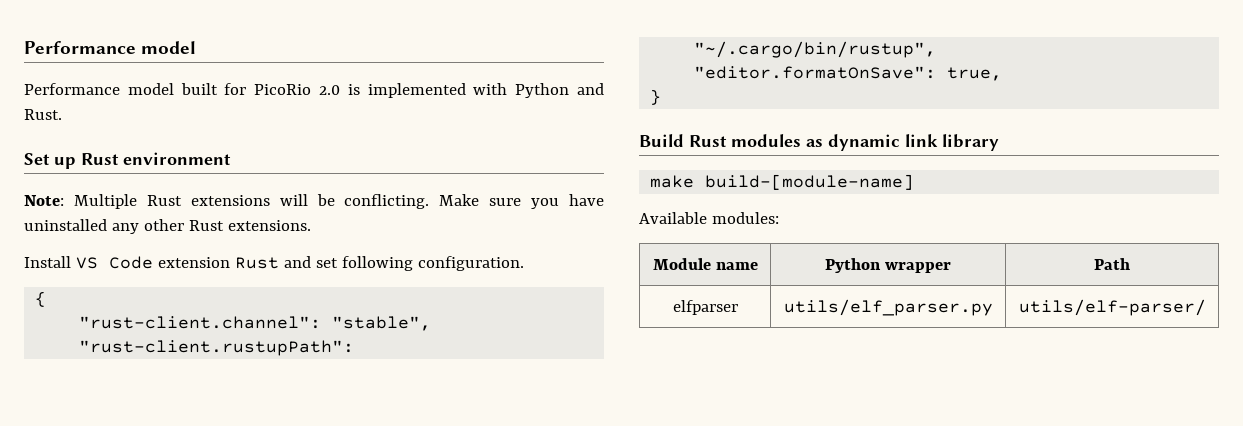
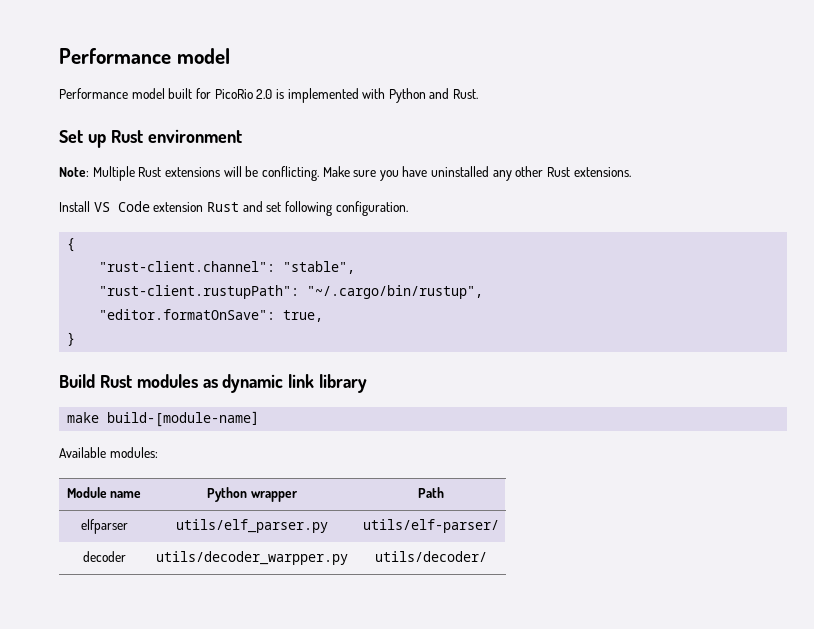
+ decoder | utils/decoder_warpper.py | utils/decoder/

